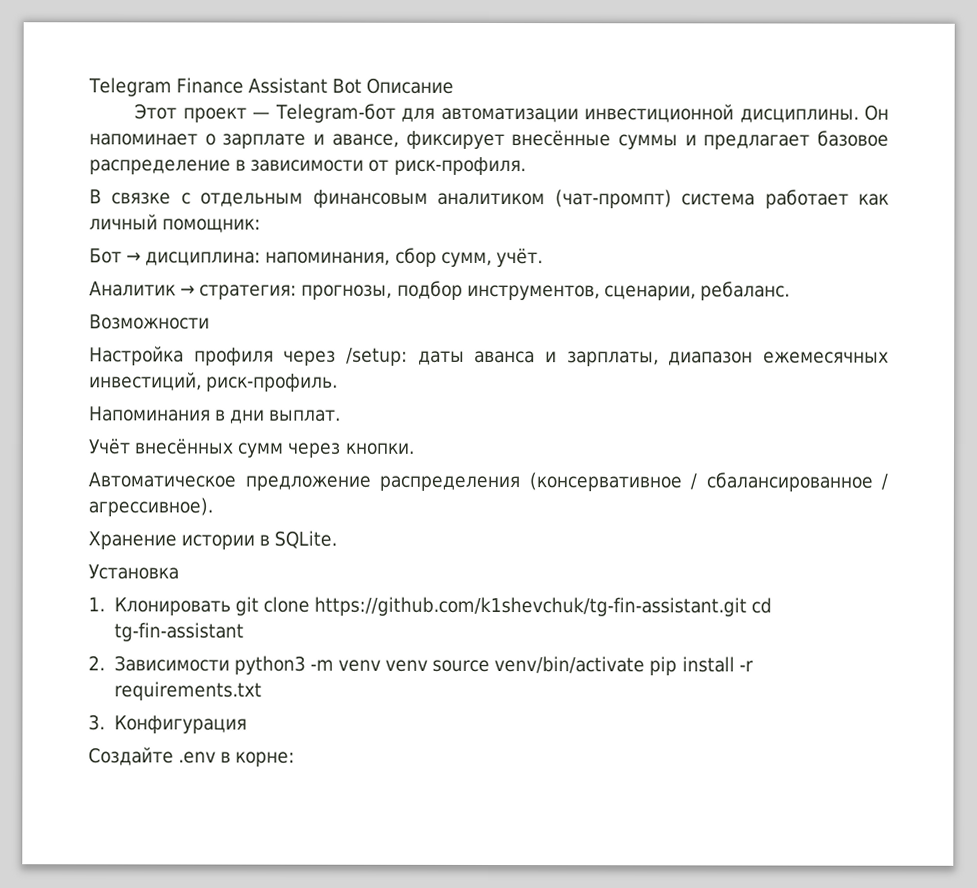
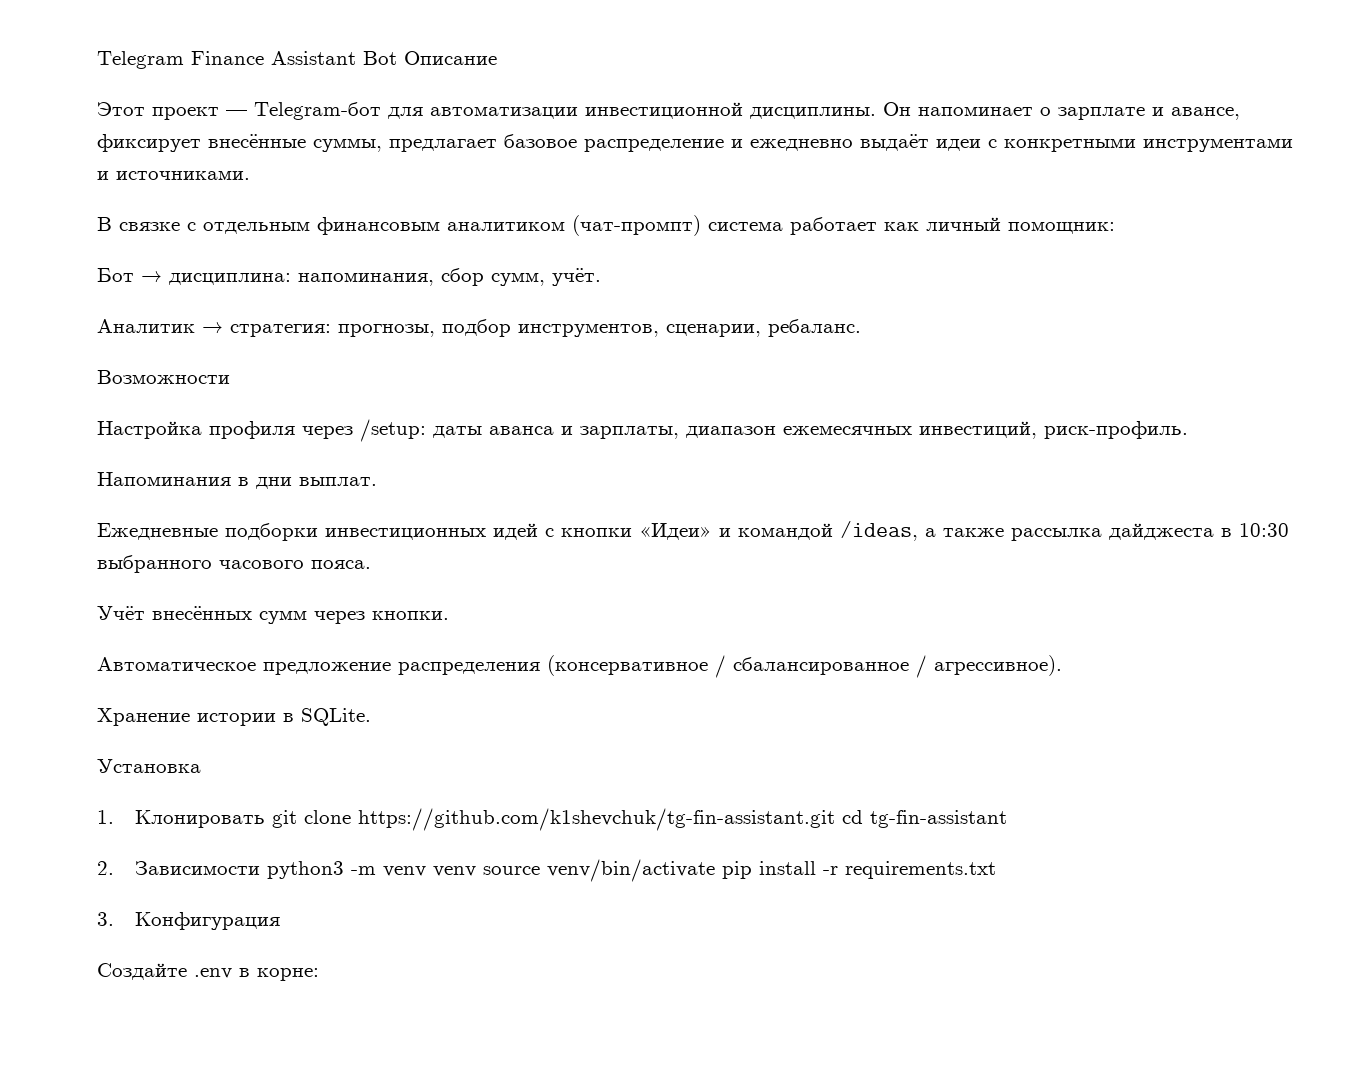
- Он напоминает о зарплате и авансе, фиксирует внесённые суммы и предлагает базовое распределение в зависимости от риск-профиля.
+ Он напоминает о зарплате и авансе, фиксирует внесённые суммы, предлагает базовое распределение и ежедневно выдаёт идеи с конкретными инструментами и источниками.
+ Ежедневные подборки инвестиционных идей с кнопки «Идеи» и командой /ideas, а также рассылка дайджеста в 10:30 выбранного часового пояса.

